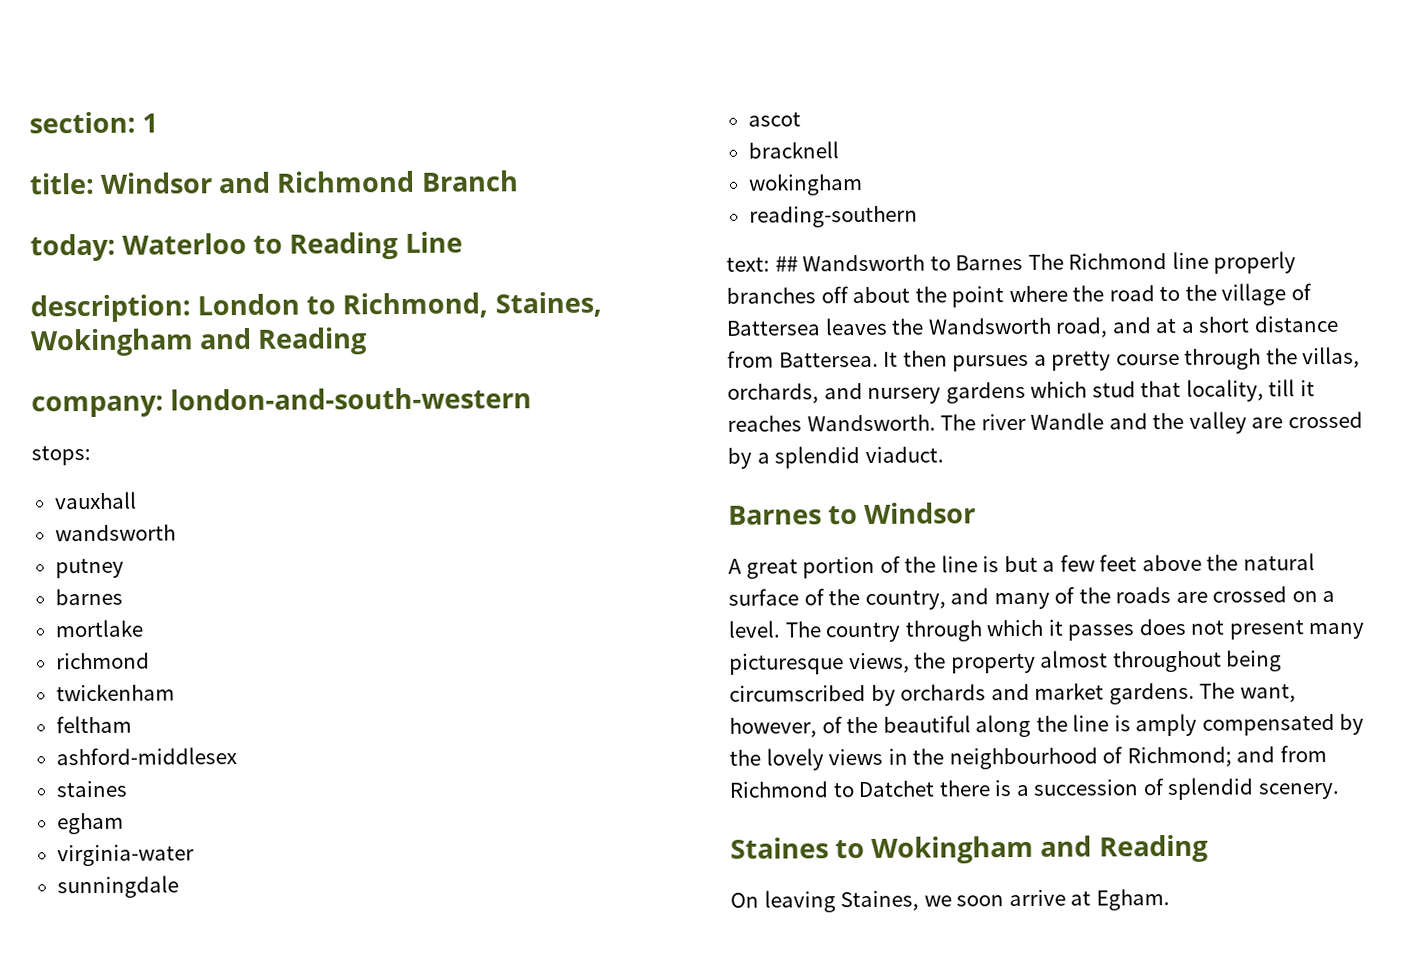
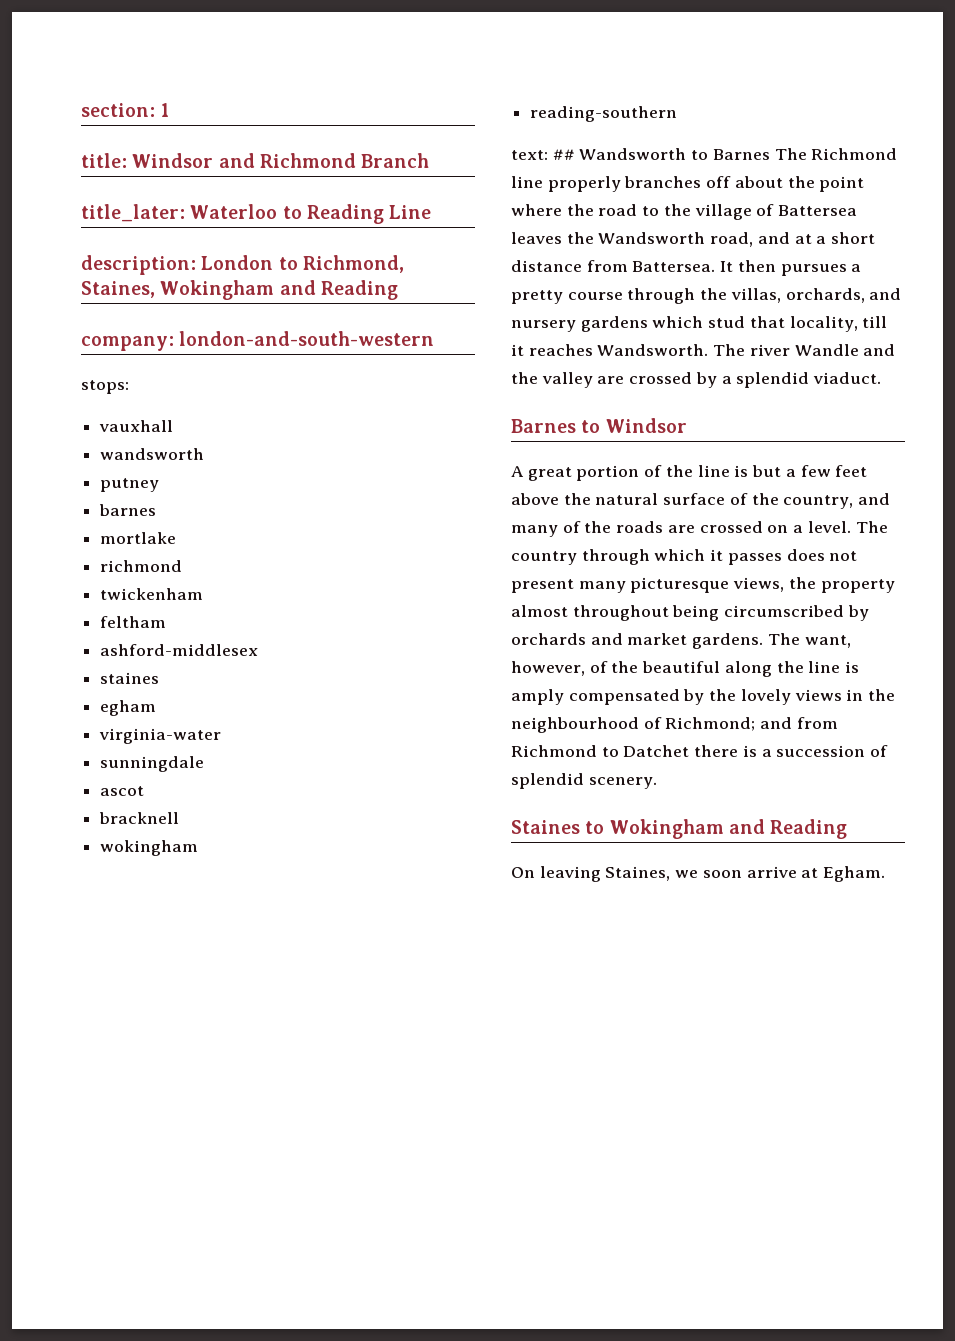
- today: Waterloo to Reading Line
+ title_later: Waterloo to Reading Line

